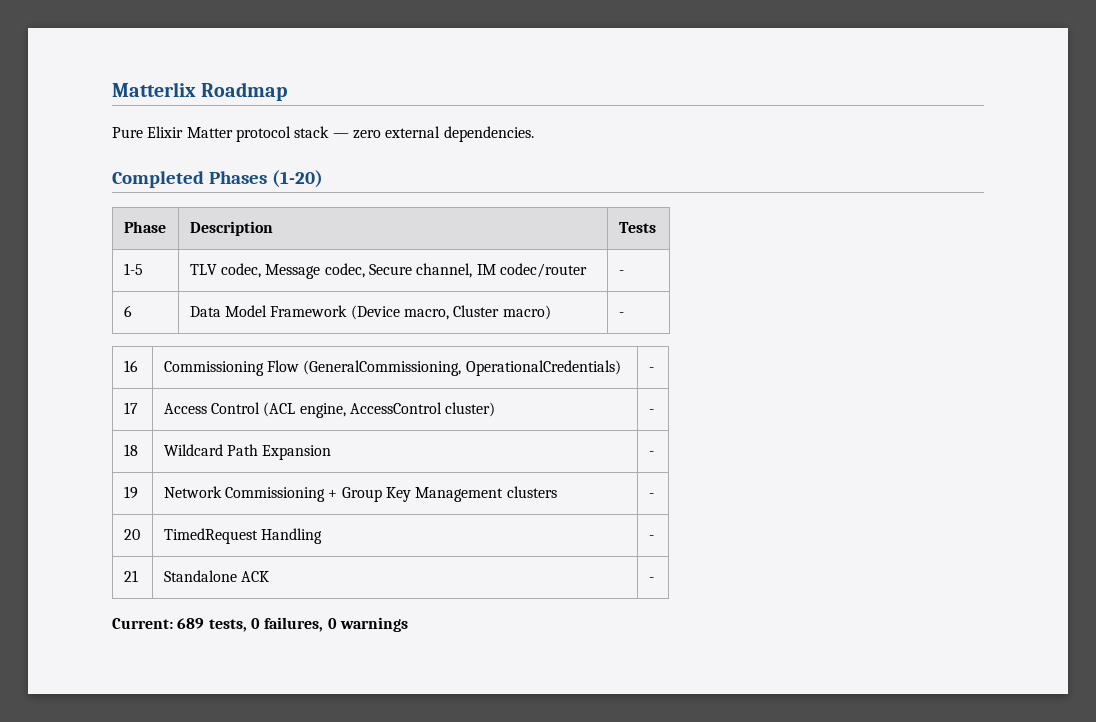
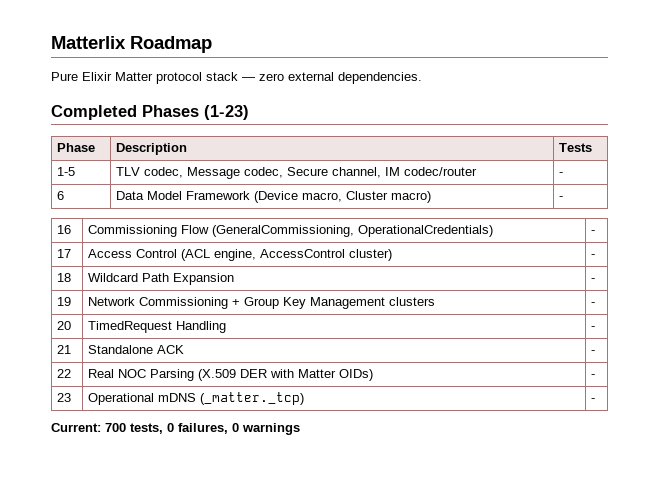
- Completed Phases (1-20)
+ Completed Phases (1-23)
+ 22 | Real NOC Parsing (X.509 DER with Matter OIDs) | -
+ 23 | Operational mDNS (_matter._tcp) | -
- Current: 689 tests, 0 failures, 0 warnings
+ Current: 700 tests, 0 failures, 0 warnings

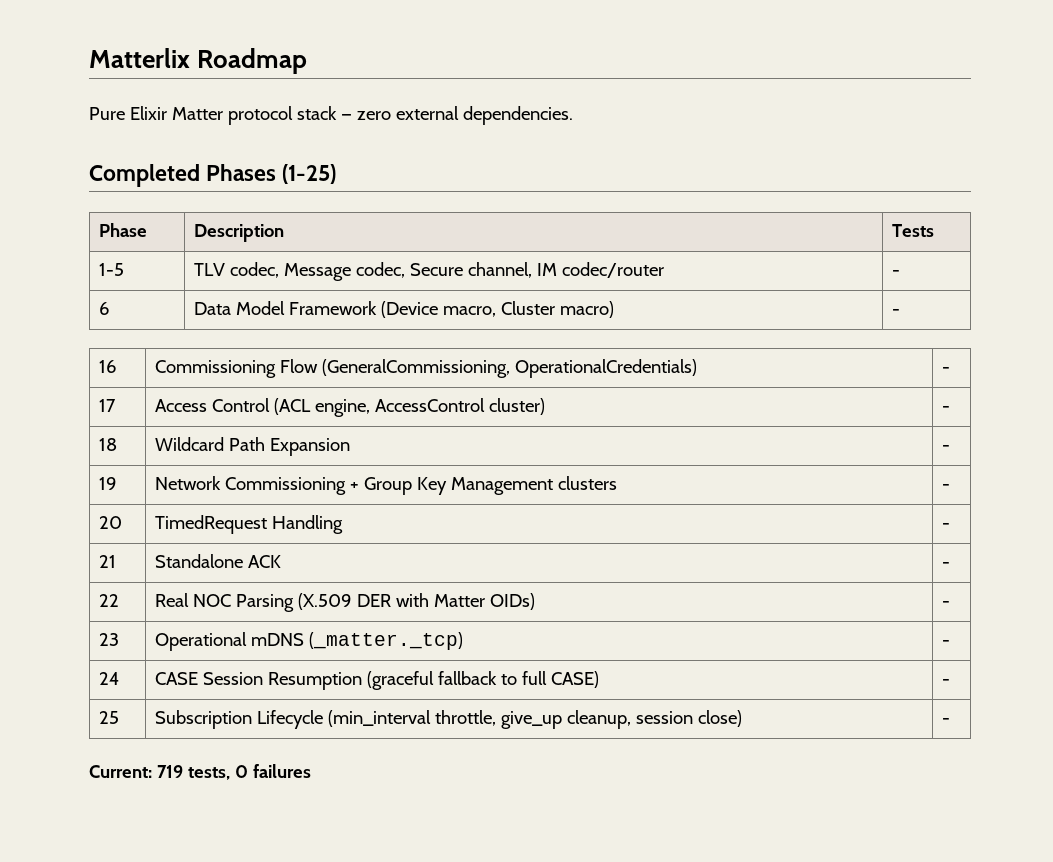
- Completed Phases (1-23)
+ Completed Phases (1-25)
+ 24 | CASE Session Resumption (graceful fallback to full CASE) | -
+ 25 | Subscription Lifecycle (min_interval throttle, give_up cleanup, session close) | -
- Current: 700 tests, 0 failures, 0 warnings
+ Current: 719 tests, 0 failures

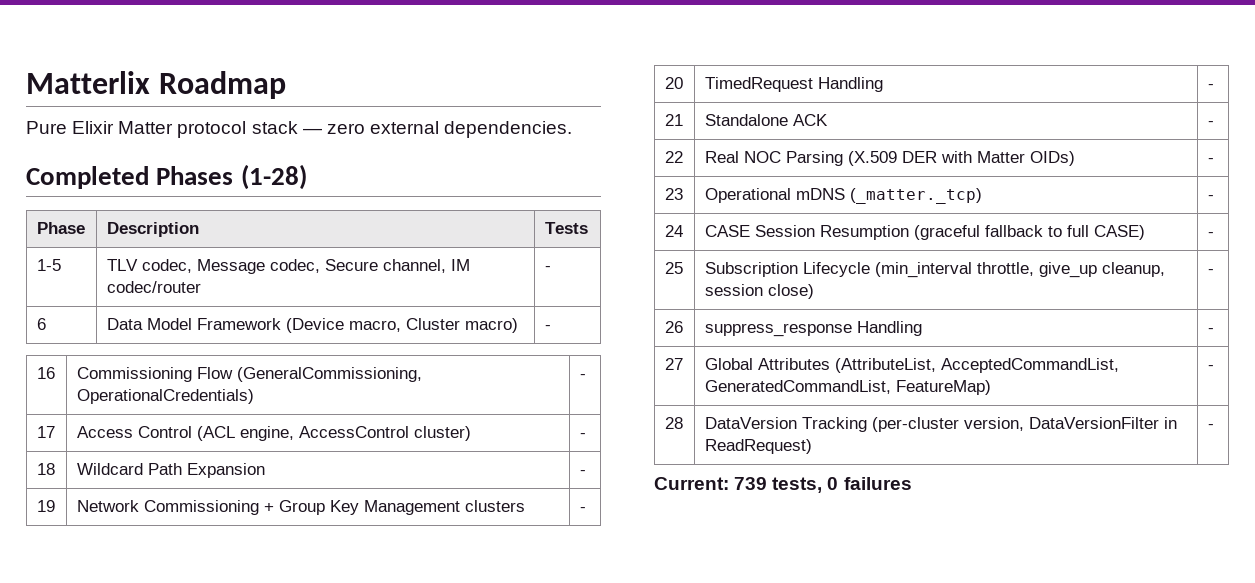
- Completed Phases (1-25)
+ Completed Phases (1-28)
+ 26 | suppress_response Handling | -
+ 27 | Global Attributes (AttributeList, AcceptedCommandList, GeneratedCommandList, FeatureMap) | -
+ 28 | DataVersion Tracking (per-cluster version, DataVersionFilter in ReadRequest) | -
- Current: 719 tests, 0 failures
+ Current: 739 tests, 0 failures

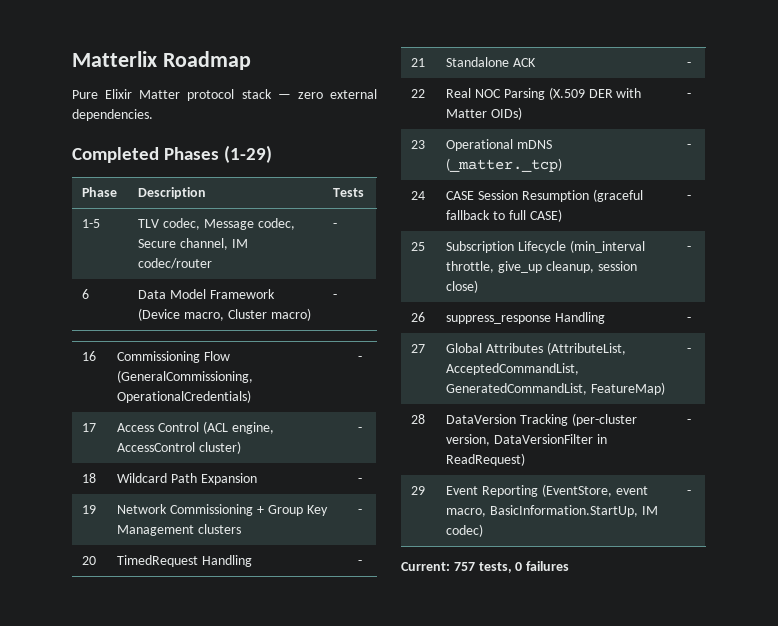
- Completed Phases (1-28)
+ Completed Phases (1-29)
+ 29 | Event Reporting (EventStore, event macro, BasicInformation.StartUp, IM codec) | -
- Current: 739 tests, 0 failures
+ Current: 757 tests, 0 failures

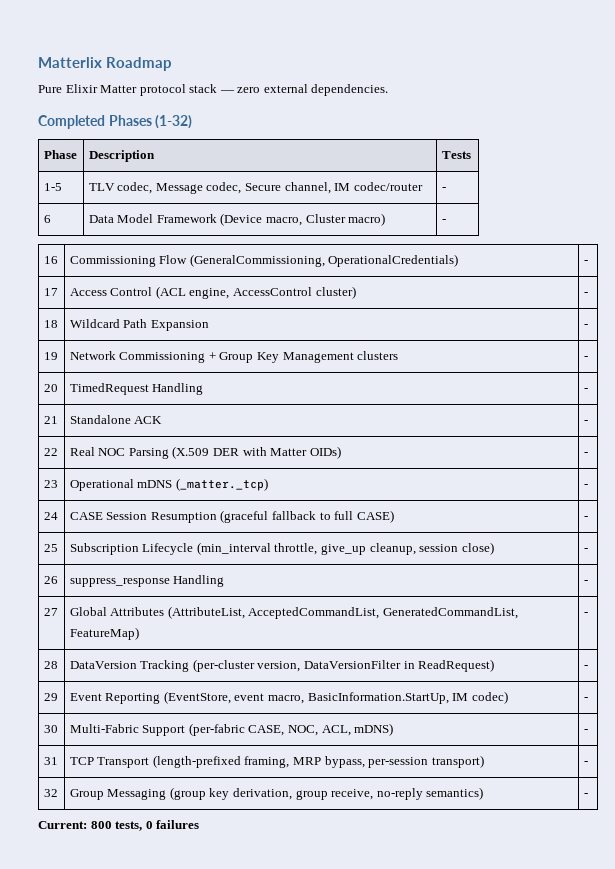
- Completed Phases (1-29)
+ Completed Phases (1-32)
+ 30 | Multi-Fabric Support (per-fabric CASE, NOC, ACL, mDNS) | -
+ 31 | TCP Transport (length-prefixed framing, MRP bypass, per-session transport) | -
+ 32 | Group Messaging (group key derivation, group receive, no-reply semantics) | -
- Current: 757 tests, 0 failures
+ Current: 800 tests, 0 failures

